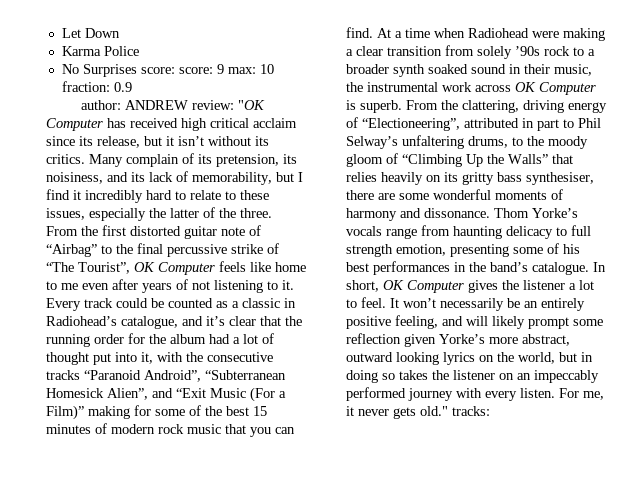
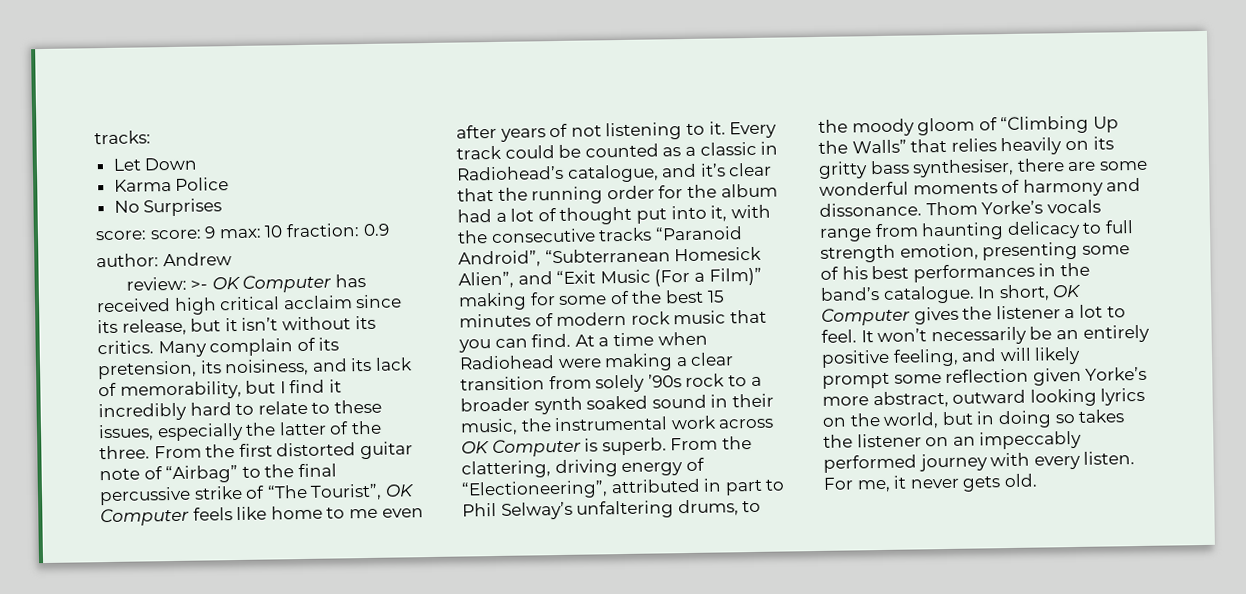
+ tracks:
- No Surprises score: score: 9 max: 10 fraction: 0.9
+ No Surprises
+ score: score: 9 max: 10 fraction: 0.9
- author: ANDREW review: "OK Computer has received high critical acclaim since its release, but it isn’t without its critics.
+ author: Andrew
+ review: >- OK Computer has received high critical acclaim since its release, but it isn’t without its critics.
- For me, it never gets old." tracks:
+ For me, it never gets old.

